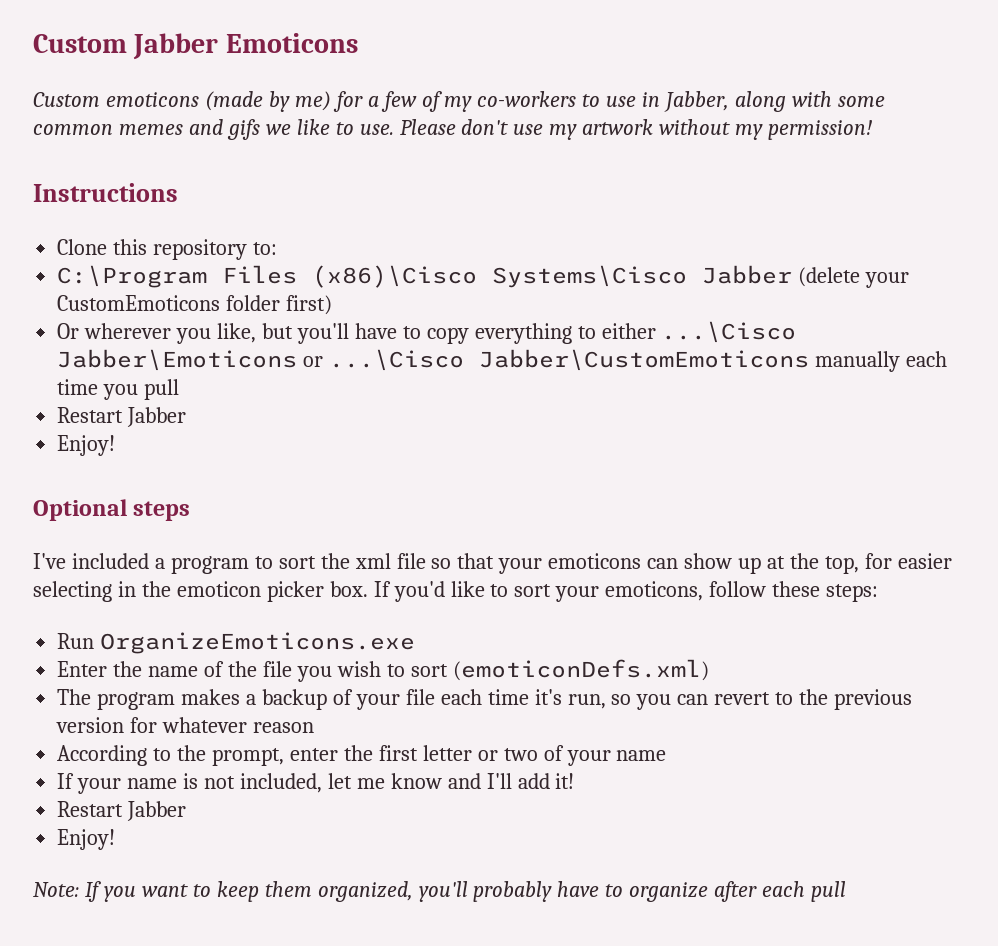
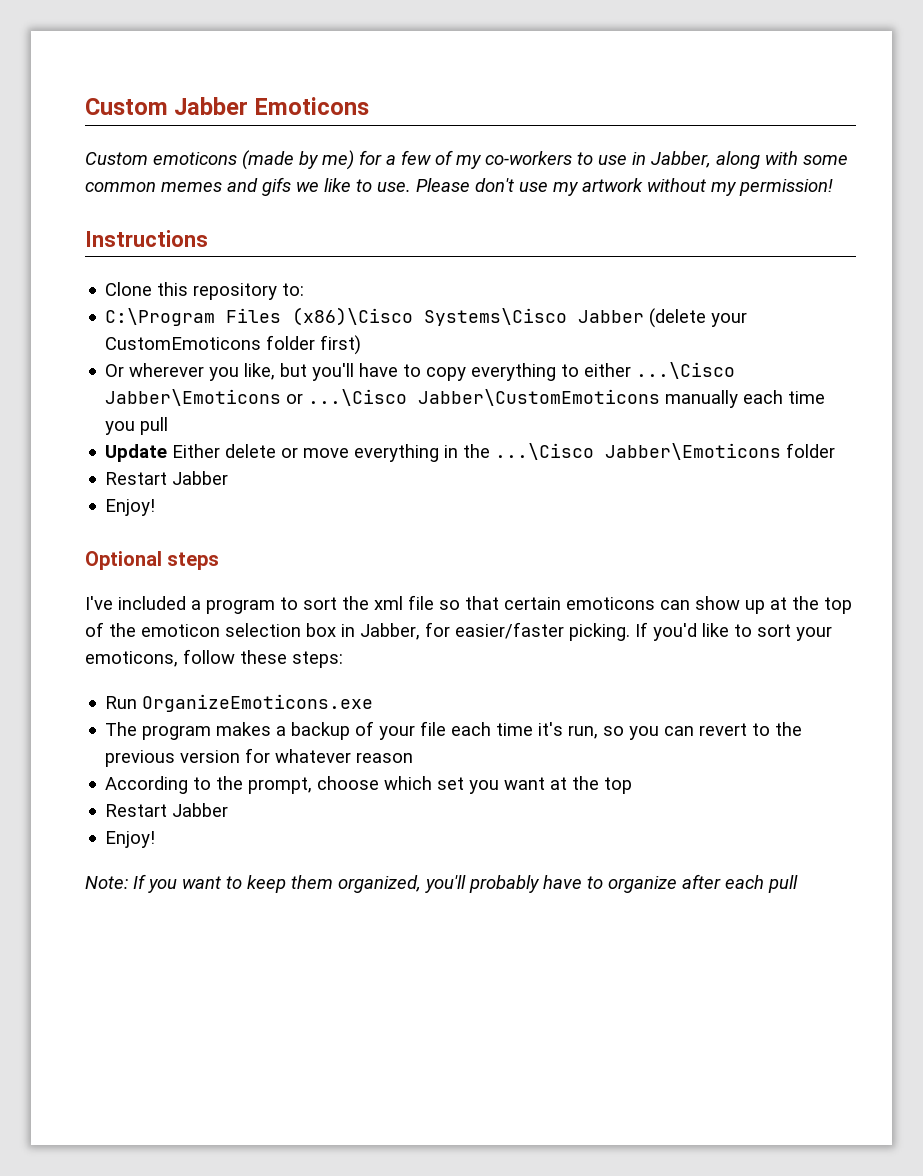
+ Update Either delete or move everything in the ...\Cisco Jabber\Emoticons folder
- I've included a program to sort the xml file so that your emoticons can show up at the top, for easier selecting in the emoticon picker box.
+ I've included a program to sort the xml file so that certain emoticons can show up at the top of the emoticon selection box in Jabber, for easier/faster picking.
- Enter the name of the file you wish to sort (emoticonDefs.xml)
- According to the prompt, enter the first letter or two of your name
- If your name is not included, let me know and I'll add it!
+ According to the prompt, choose which set you want at the top

